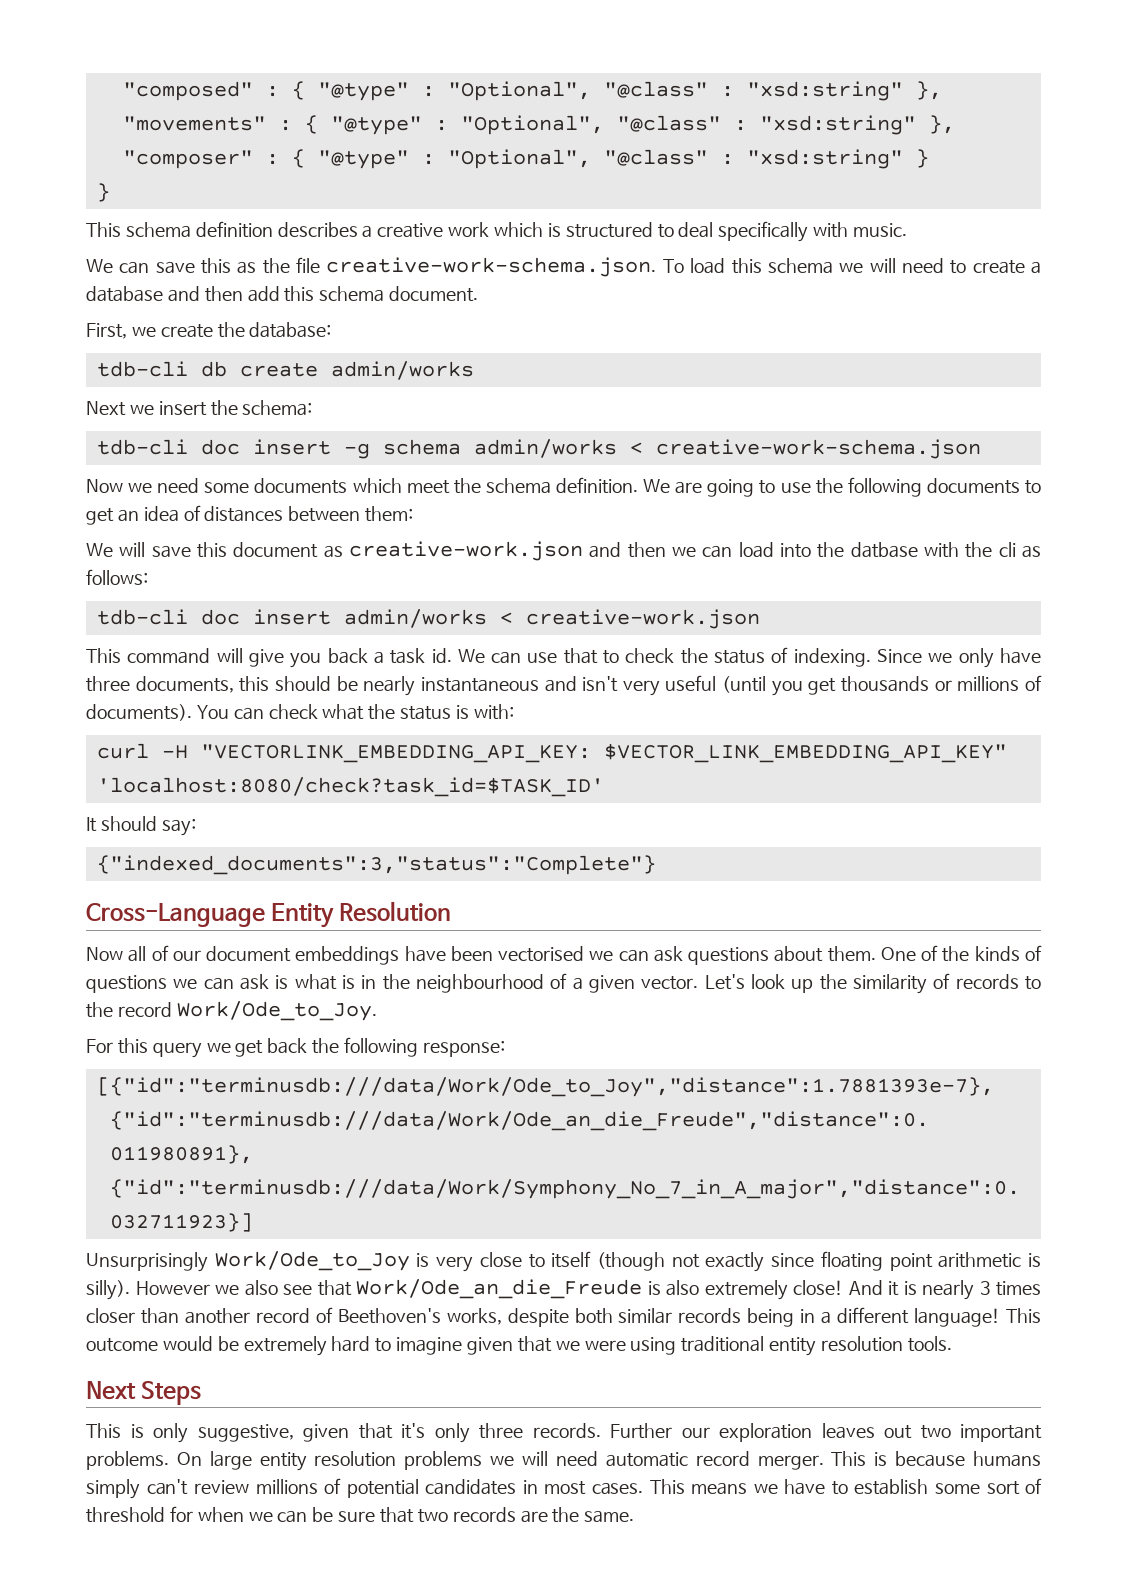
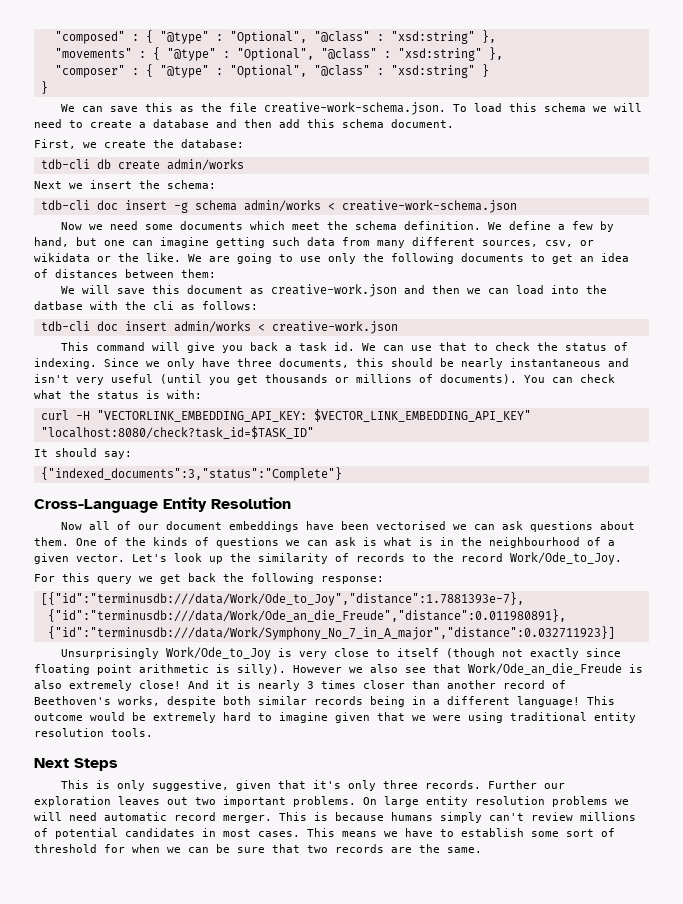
- This schema definition describes a creative work which is structured to deal specifically with music.
- We are going to use the following documents to get an idea of distances between them:
+ We define a few by hand, but one can imagine getting such data from many different sources, csv, or wikidata or the like. We are going to use only the following documents to get an idea of distances between them:
- curl -H "VECTORLINK_EMBEDDING_API_KEY: $VECTOR_LINK_EMBEDDING_API_KEY" 'localhost:8080/check?task_id=$TASK_ID'
+ curl -H "VECTORLINK_EMBEDDING_API_KEY: $VECTOR_LINK_EMBEDDING_API_KEY" "localhost:8080/check?task_id=$TASK_ID"

